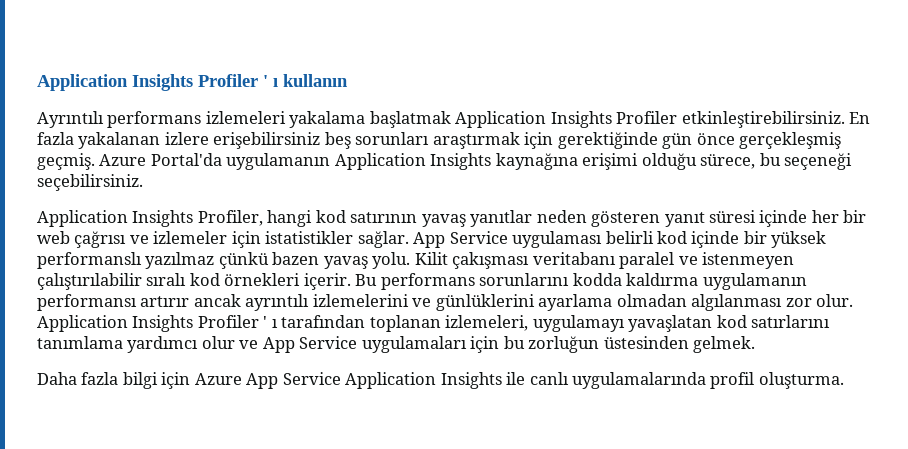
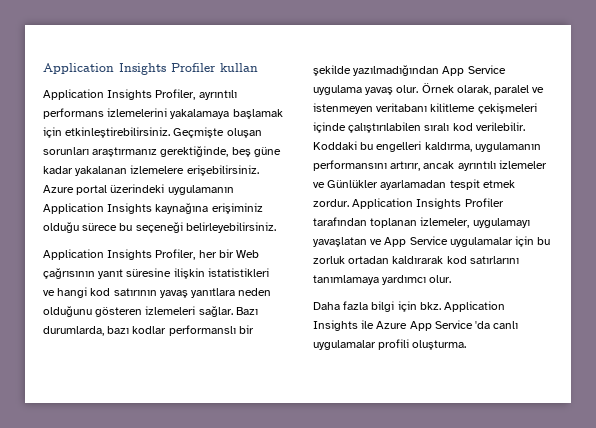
- Application Insights Profiler ' ı kullanın
- Ayrıntılı performans izlemeleri yakalama başlatmak Application Insights Profiler etkinleştirebilirsiniz. En fazla yakalanan izlere erişebilirsiniz beş sorunları araştırmak için gerektiğinde gün önce gerçekleşmiş geçmiş. Azure Portal'da uygulamanın Application Insights kaynağına erişimi olduğu sürece, bu seçeneği seçebilirsiniz.
- Application Insights Profiler, hangi kod satırının yavaş yanıtlar neden gösteren yanıt süresi içinde her bir web çağrısı ve izlemeler için istatistikler sağlar. App Service uygulaması belirli kod içinde bir yüksek performanslı yazılmaz çünkü bazen yavaş yolu. Kilit çakışması veritabanı paralel ve istenmeyen çalıştırılabilir sıralı kod örnekleri içerir. Bu performans sorunlarını kodda kaldırma uygulamanın performansı artırır ancak ayrıntılı izlemelerini ve günlüklerini ayarlama olmadan algılanması zor olur. Application Insights Profiler ' ı tarafından toplanan izlemeleri, uygulamayı yavaşlatan kod satırlarını tanımlama yardımcı olur ve App Service uygulamaları için bu zorluğun üstesinden gelmek.
- Daha fazla bilgi için Azure App Service Application Insights ile canlı uygulamalarında profil oluşturma.
+ Application Insights Profiler kullan
+ Application Insights Profiler, ayrıntılı performans izlemelerini yakalamaya başlamak için etkinleştirebilirsiniz. Geçmişte oluşan sorunları araştırmanız gerektiğinde, beş güne kadar yakalanan izlemelere erişebilirsiniz. Azure portal üzerindeki uygulamanın Application Insights kaynağına erişiminiz olduğu sürece bu seçeneği belirleyebilirsiniz.
+ Application Insights Profiler, her bir Web çağrısının yanıt süresine ilişkin istatistikleri ve hangi kod satırının yavaş yanıtlara neden olduğunu gösteren izlemeleri sağlar. Bazı durumlarda, bazı kodlar performanslı bir şekilde yazılmadığından App Service uygulama yavaş olur. Örnek olarak, paralel ve istenmeyen veritabanı kilitleme çekişmeleri içinde çalıştırılabilen sıralı kod verilebilir. Koddaki bu engelleri kaldırma, uygulamanın performansını artırır, ancak ayrıntılı izlemeler ve Günlükler ayarlamadan tespit etmek zordur. Application Insights Profiler tarafından toplanan izlemeler, uygulamayı yavaşlatan ve App Service uygulamalar için bu zorluk ortadan kaldırarak kod satırlarını tanımlamaya yardımcı olur.
+ Daha fazla bilgi için bkz. Application Insights ile Azure App Service 'da canlı uygulamalar profili oluşturma.

